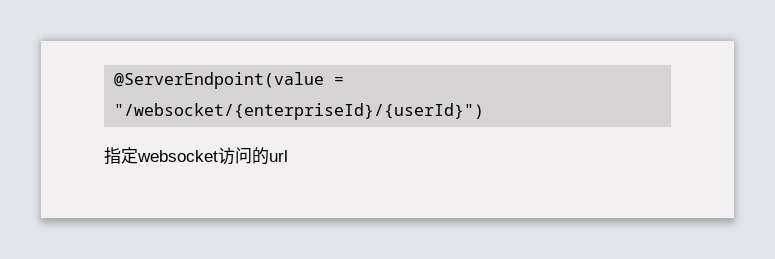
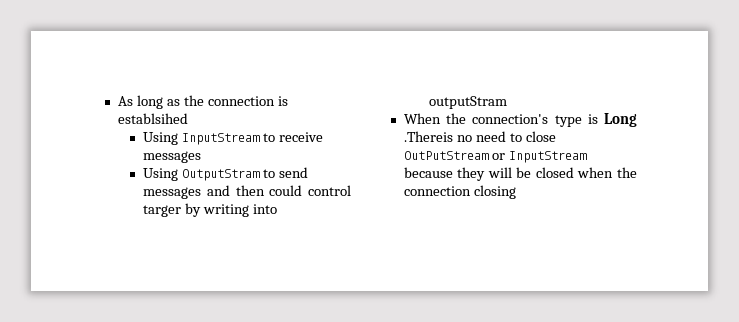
- @ServerEndpoint(value = "/websocket/{enterpriseId}/{userId}")
- 指定websocket访问的url
+ As long as the connection is establsihed
+ Using InputStream to receive messages
+ Using OutputStram to send messages and then could control targer by writing into outputStram
+ When the connection's type is Long .Thereis no need to close OutPutStream or InputStream because they will be closed when the connection closing

